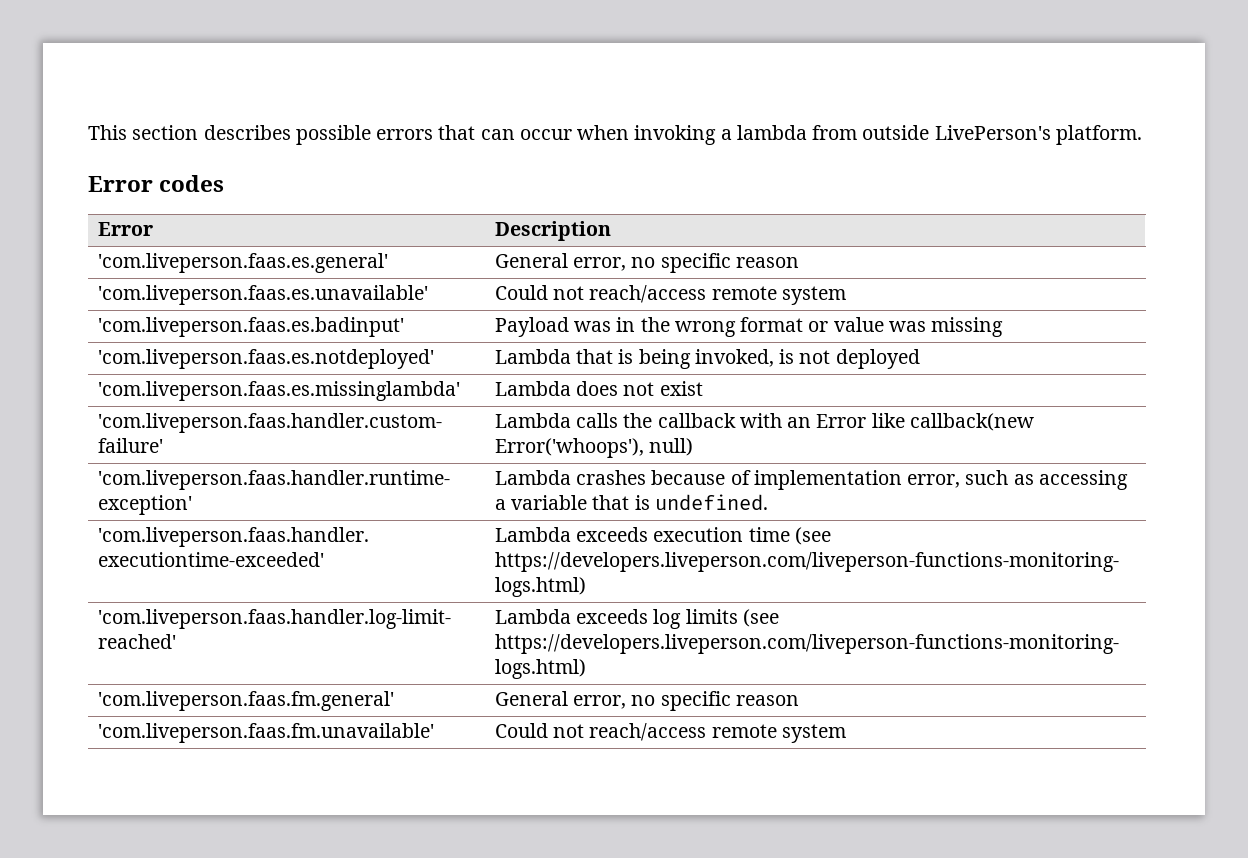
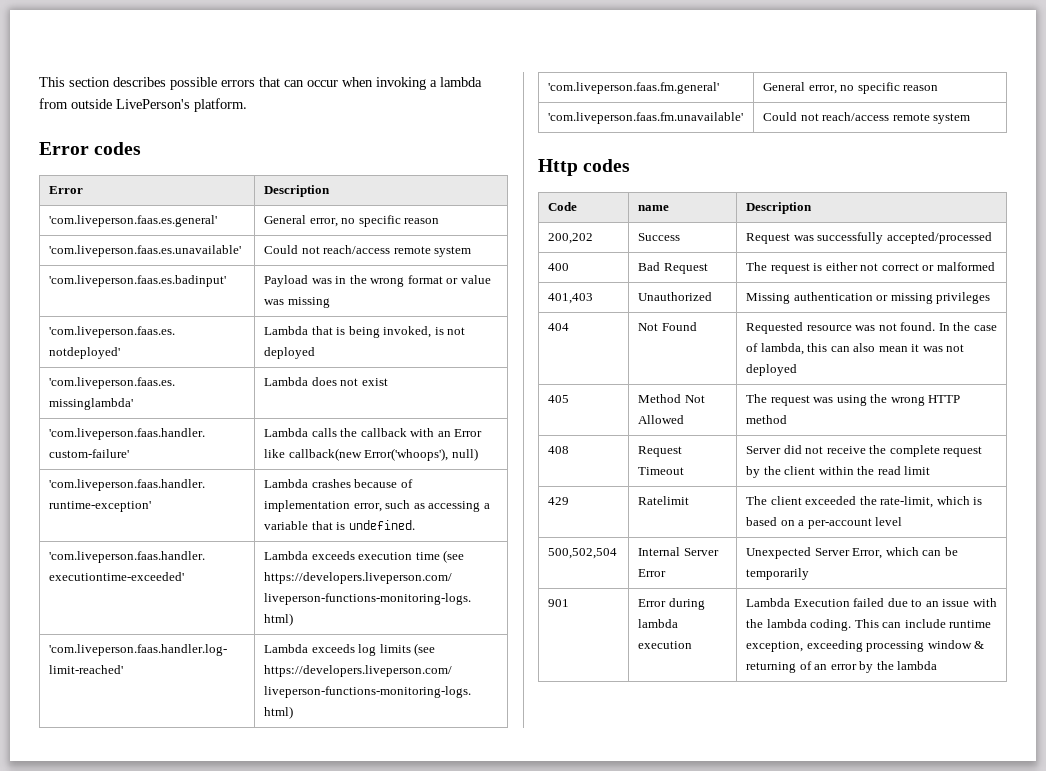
+ Http codes
+ Code | name | Description
+ 200,202 | Success | Request was successfully accepted/processed
+ 400 | Bad Request | The request is either not correct or malformed
+ 401,403 | Unauthorized | Missing authentication or missing privileges
+ 404 | Not Found | Requested resource was not found. In the case of lambda, this can also mean it was not deployed
+ 405 | Method Not Allowed | The request was using the wrong HTTP method
+ 408 | Request Timeout | Server did not receive the complete request by the client within the read limit
+ 429 | Ratelimit | The client exceeded the rate-limit, which is based on a per-account level
+ 500,502,504 | Internal Server Error | Unexpected Server Error, which can be temporarily
+ 901 | Error during lambda execution | Lambda Execution failed due to an issue with the lambda coding. This can include runtime exception, exceeding processing window & returning of an error by the lambda

